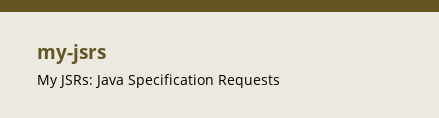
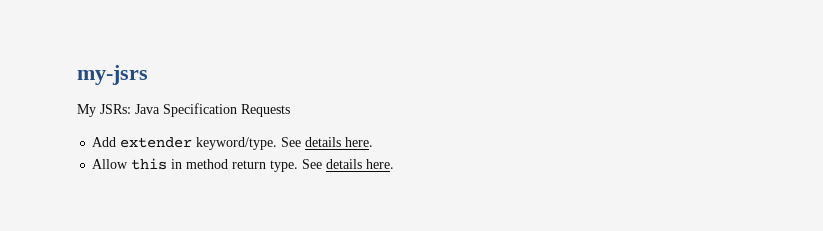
+ Add extender keyword/type. See details here.
+ Allow this in method return type. See details here.

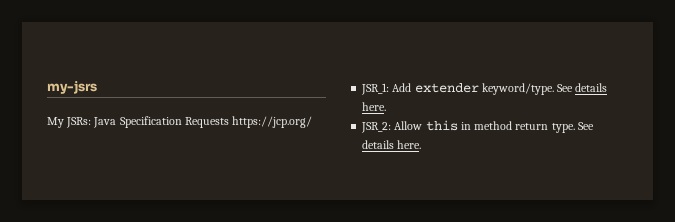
- My JSRs: Java Specification Requests
- Add extender keyword/type.
+ My JSRs: Java Specification Requests https://jcp.org/
+ JSR_1: Add extender keyword/type.
- Allow this in method return type.
+ JSR_2: Allow this in method return type.

